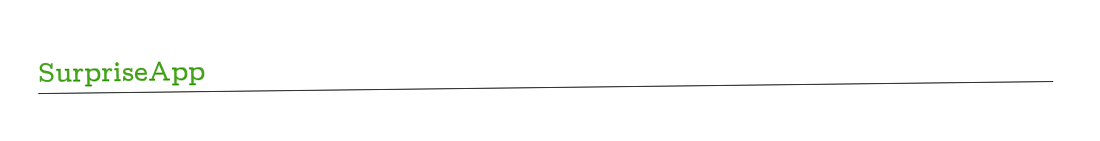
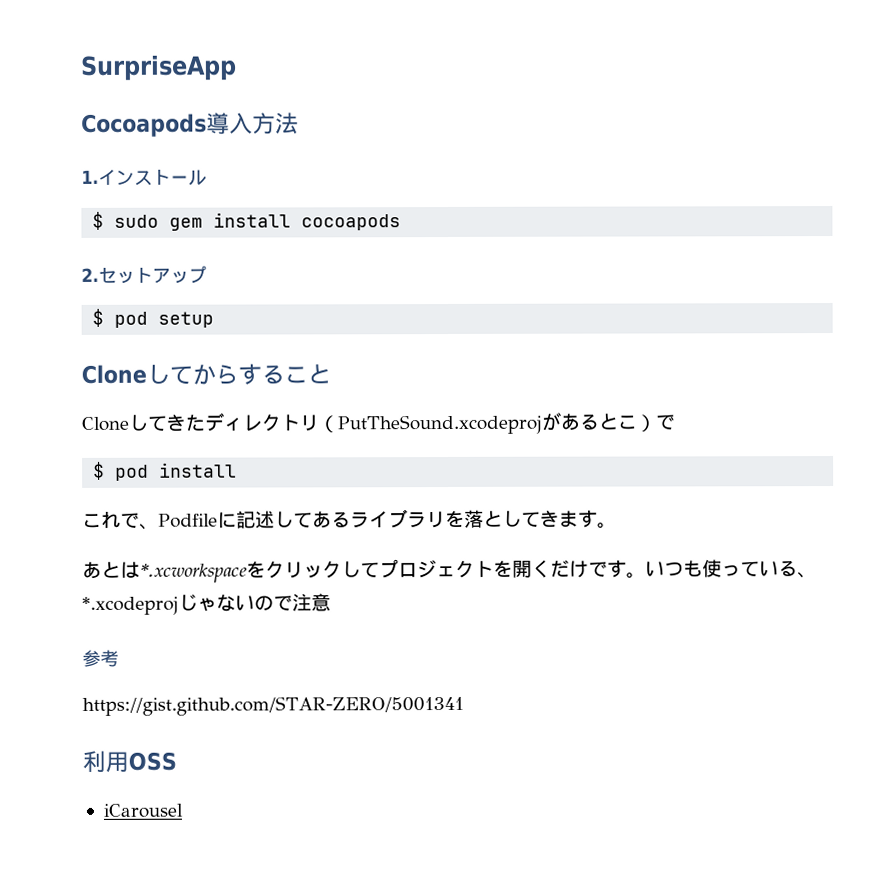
+ Cocoapods導入方法
+ 1.インストール
+ $ sudo gem install cocoapods
+ 2.セットアップ
+ $ pod setup
+ Cloneしてからすること
+ Cloneしてきたディレクトリ（PutTheSound.xcodeprojがあるとこ）で
+ $ pod install
+ これで、Podfileに記述してあるライブラリを落としてきます。
+ あとは*.xcworkspaceをクリックしてプロジェクトを開くだけです。いつも使っている、*.xcodeprojじゃないので注意
+ 参考
+ https://gist.github.com/STAR-ZERO/5001341
+ 利用OSS
+ iCarousel

